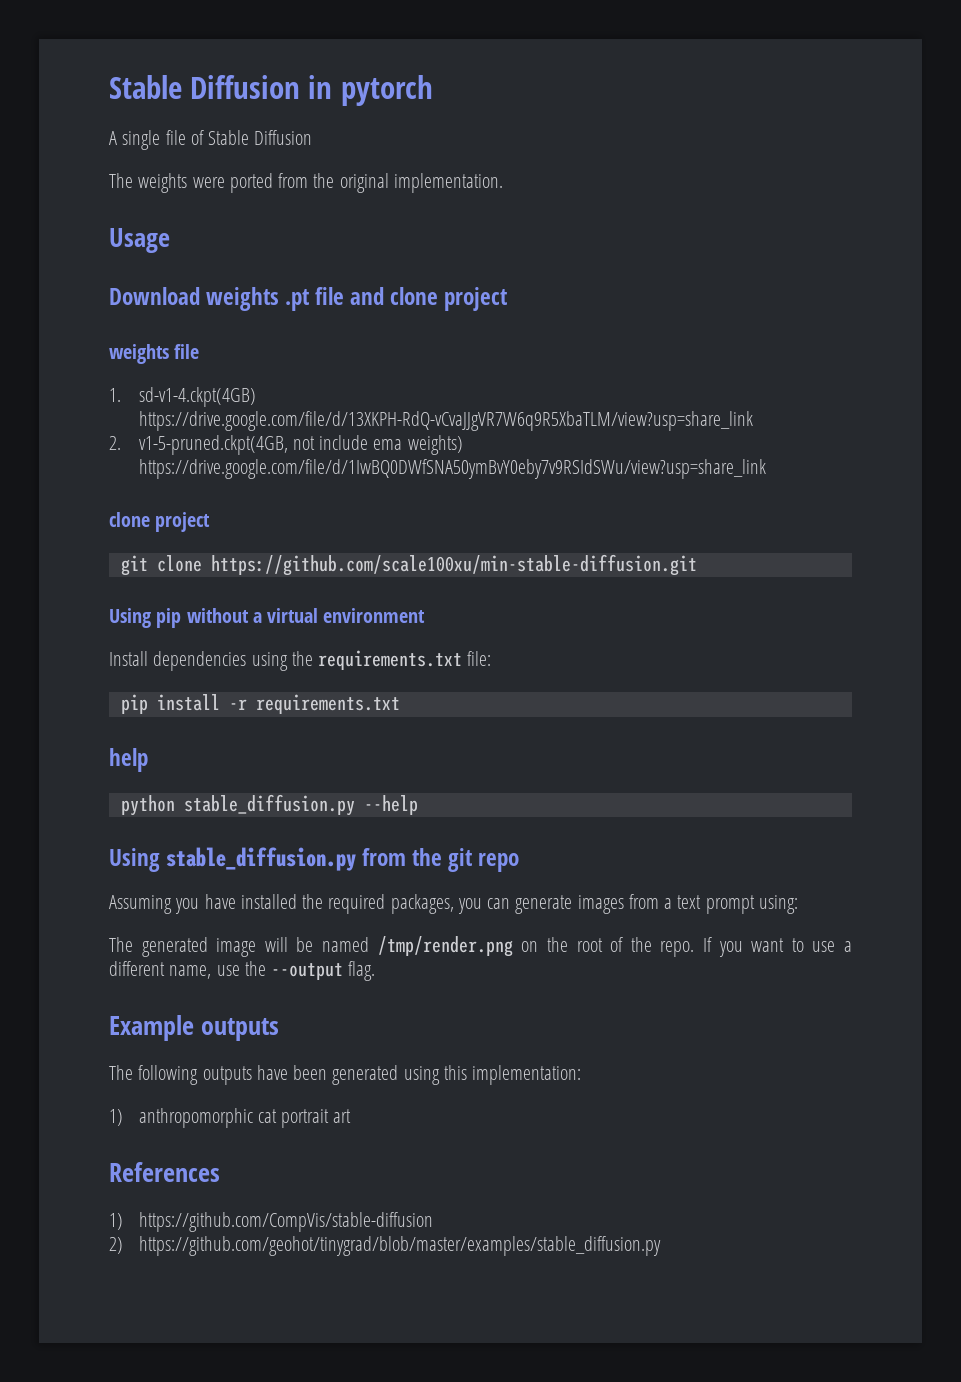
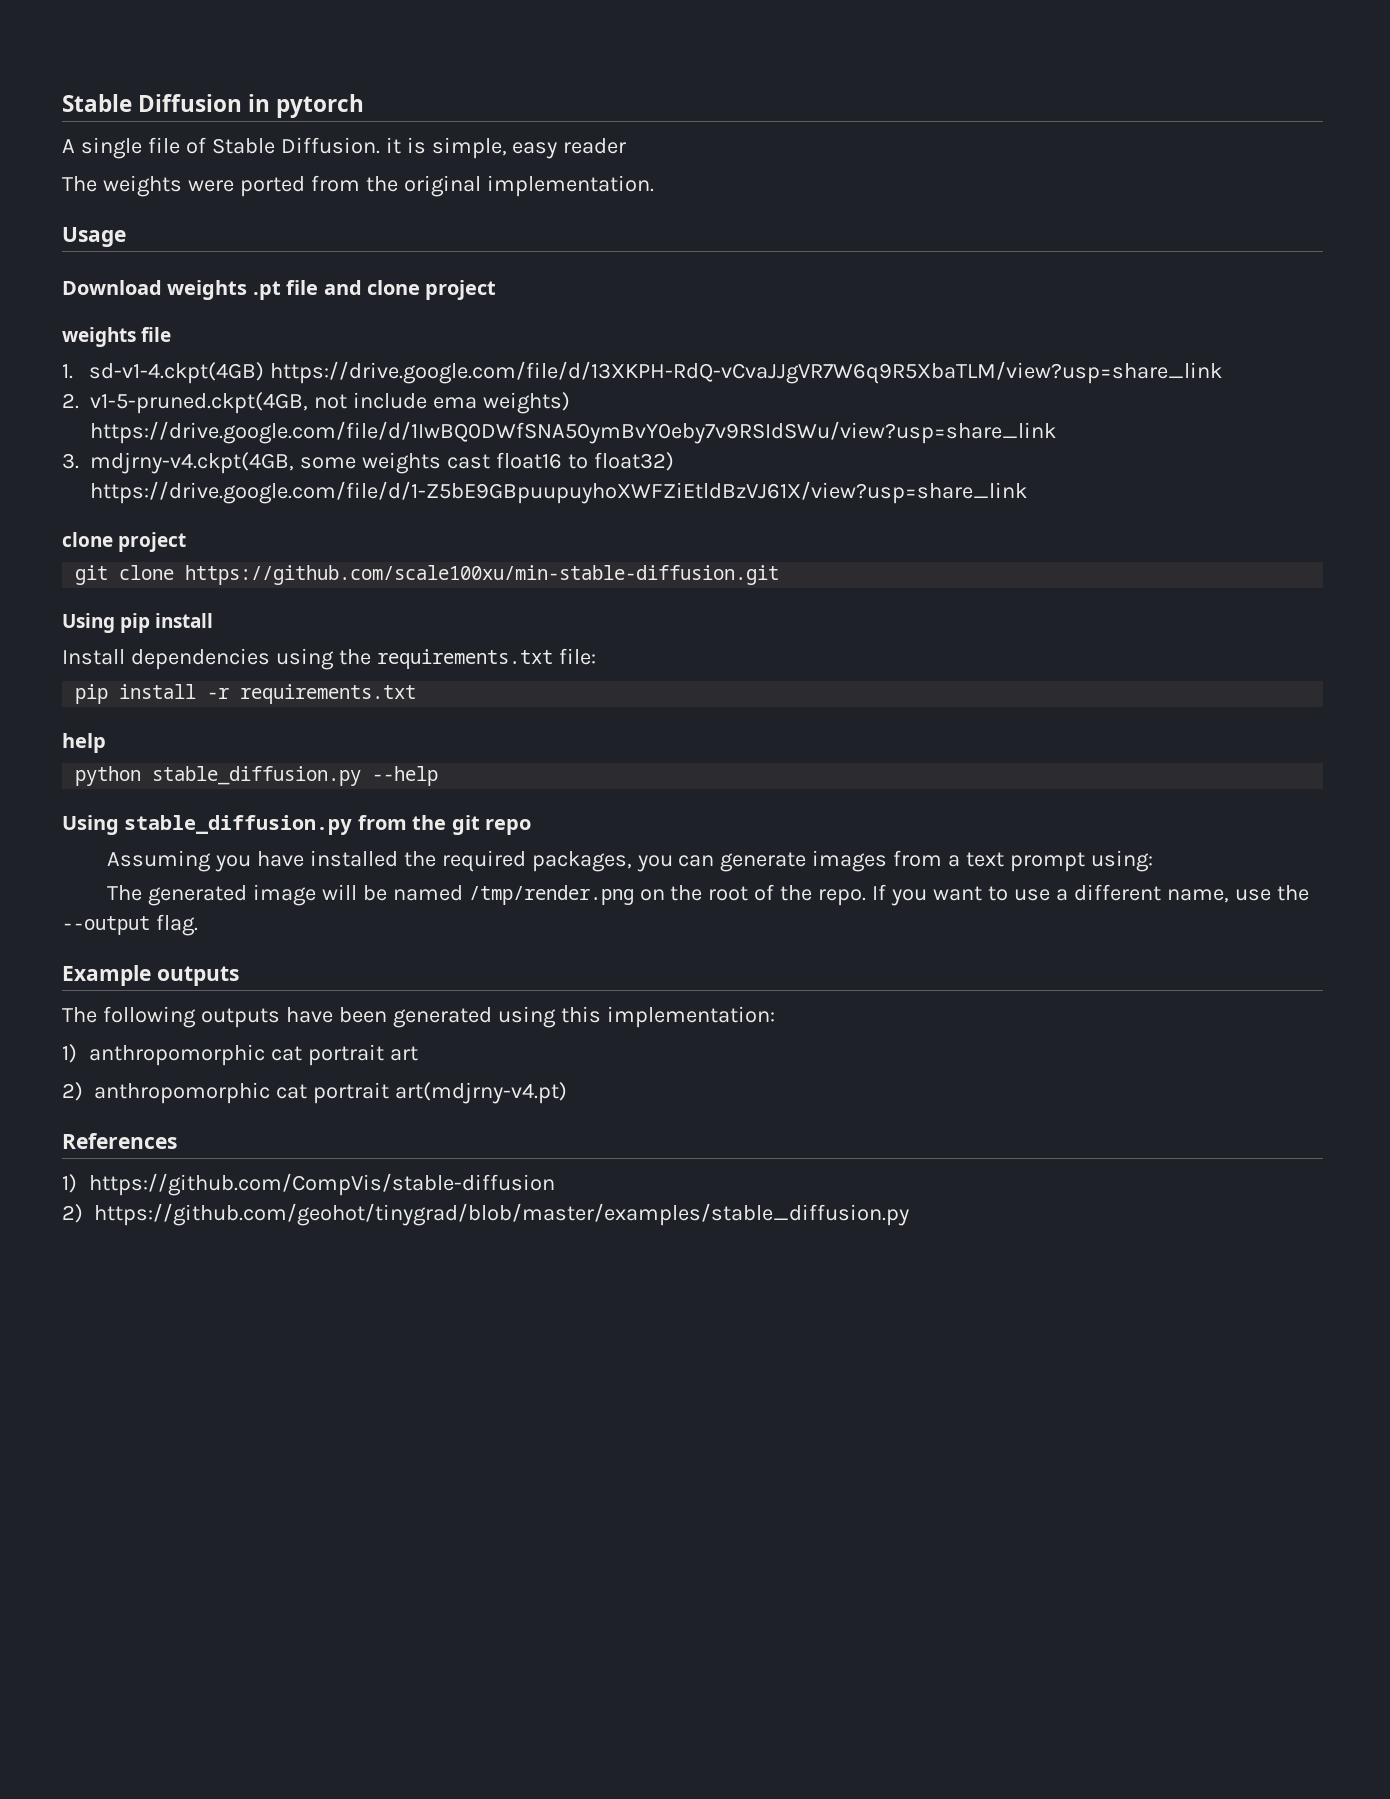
- A single file of Stable Diffusion
+ A single file of Stable Diffusion. it is simple, easy reader
+ 3. mdjrny-v4.ckpt(4GB, some weights cast float16 to float32) https://drive.google.com/file/d/1-Z5bE9GBpuupuyhoXWFZiEtldBzVJ61X/view?usp=share_link
- Using pip without a virtual environment
+ Using pip install
+ 2) anthropomorphic cat portrait art(mdjrny-v4.pt)

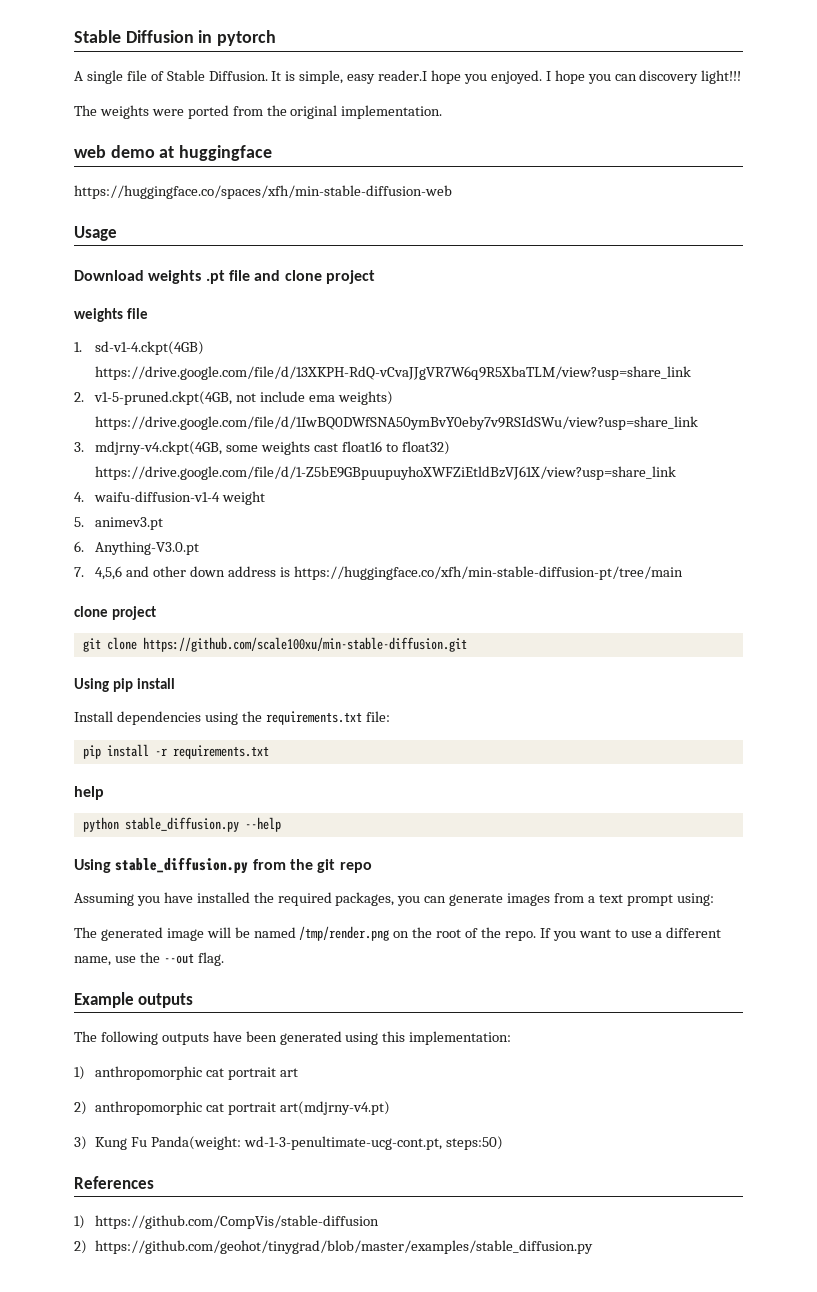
- A single file of Stable Diffusion. it is simple, easy reader
+ A single file of Stable Diffusion. It is simple, easy reader.I hope you enjoyed. I hope you can discovery light!!!
+ web demo at huggingface
+ https://huggingface.co/spaces/xfh/min-stable-diffusion-web
+ 4. waifu-diffusion-v1-4 weight
+ 5. animev3.pt
+ 6. Anything-V3.0.pt
+ 7. 4,5,6 and other down address is https://huggingface.co/xfh/min-stable-diffusion-pt/tree/main
- If you want to use a different name, use the --output flag.
+ If you want to use a different name, use the --out flag.
+ 3) Kung Fu Panda(weight: wd-1-3-penultimate-ucg-cont.pt, steps:50)

